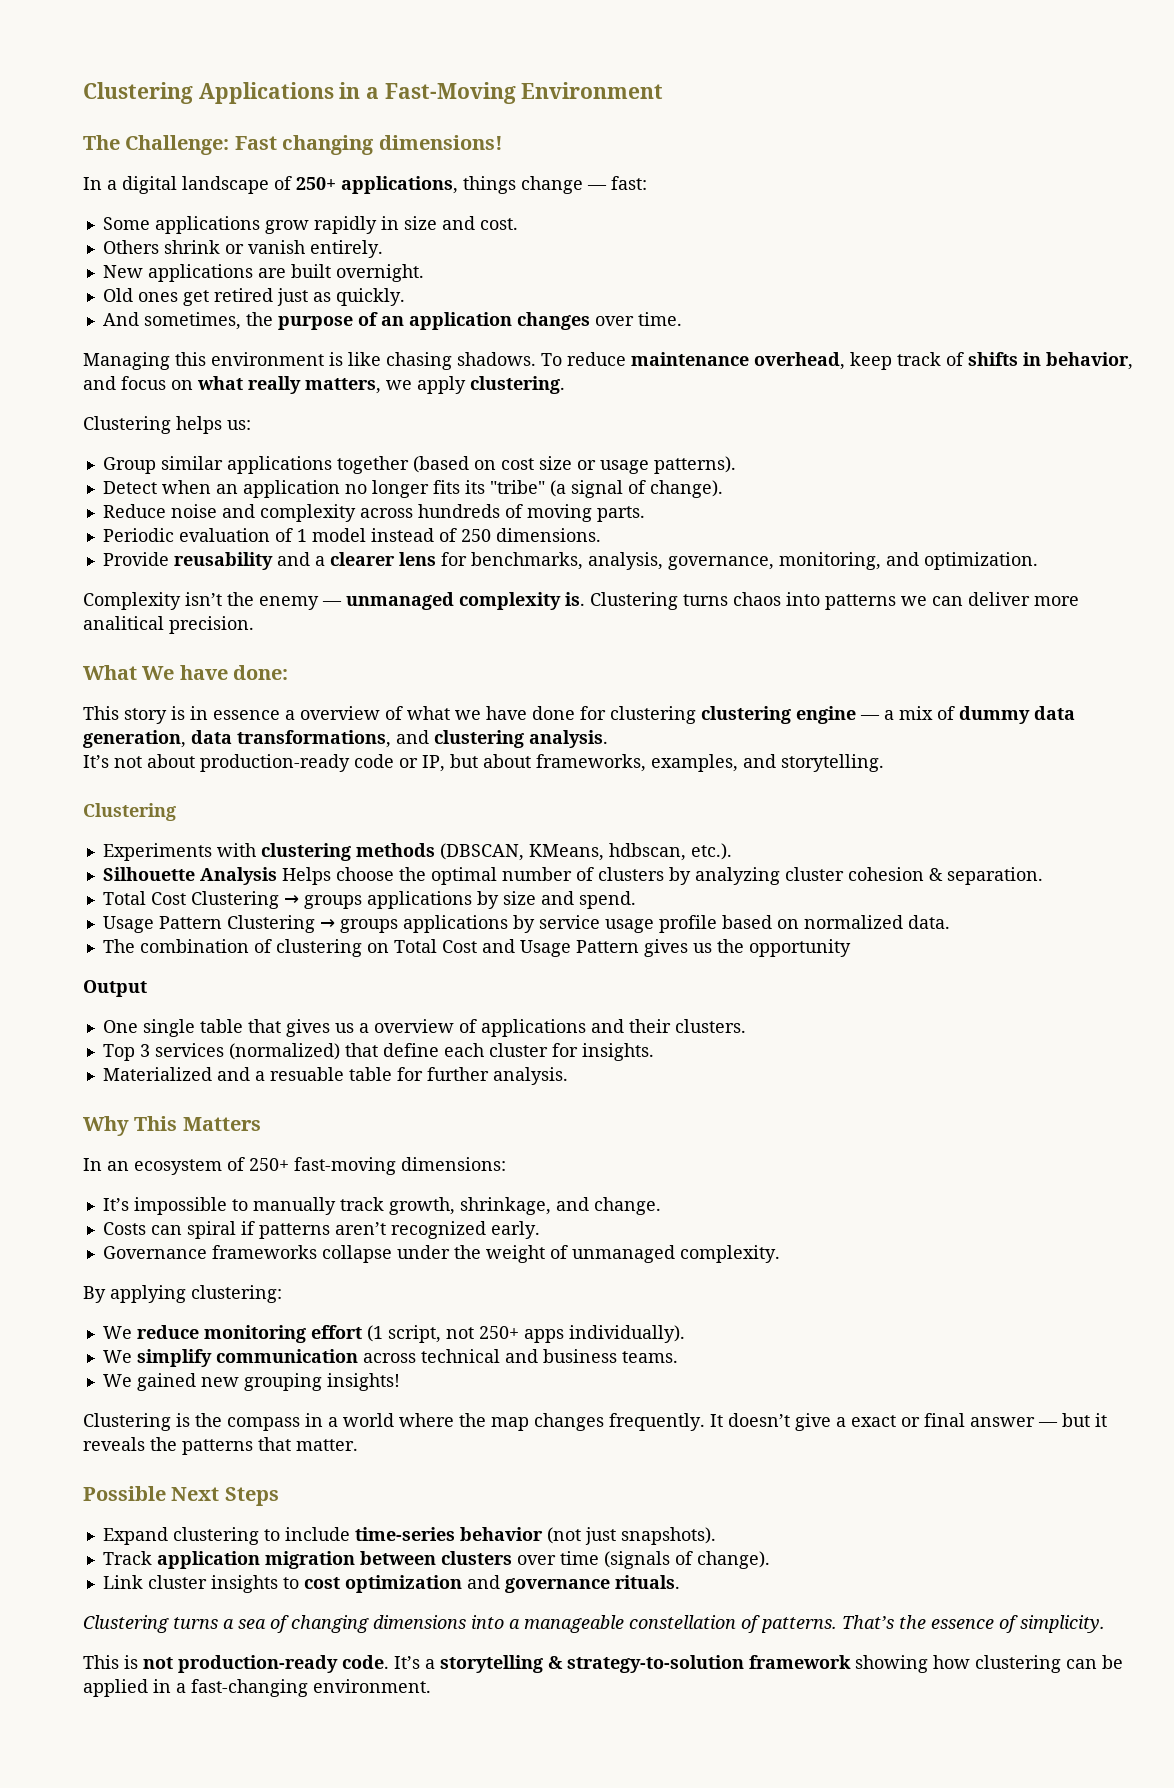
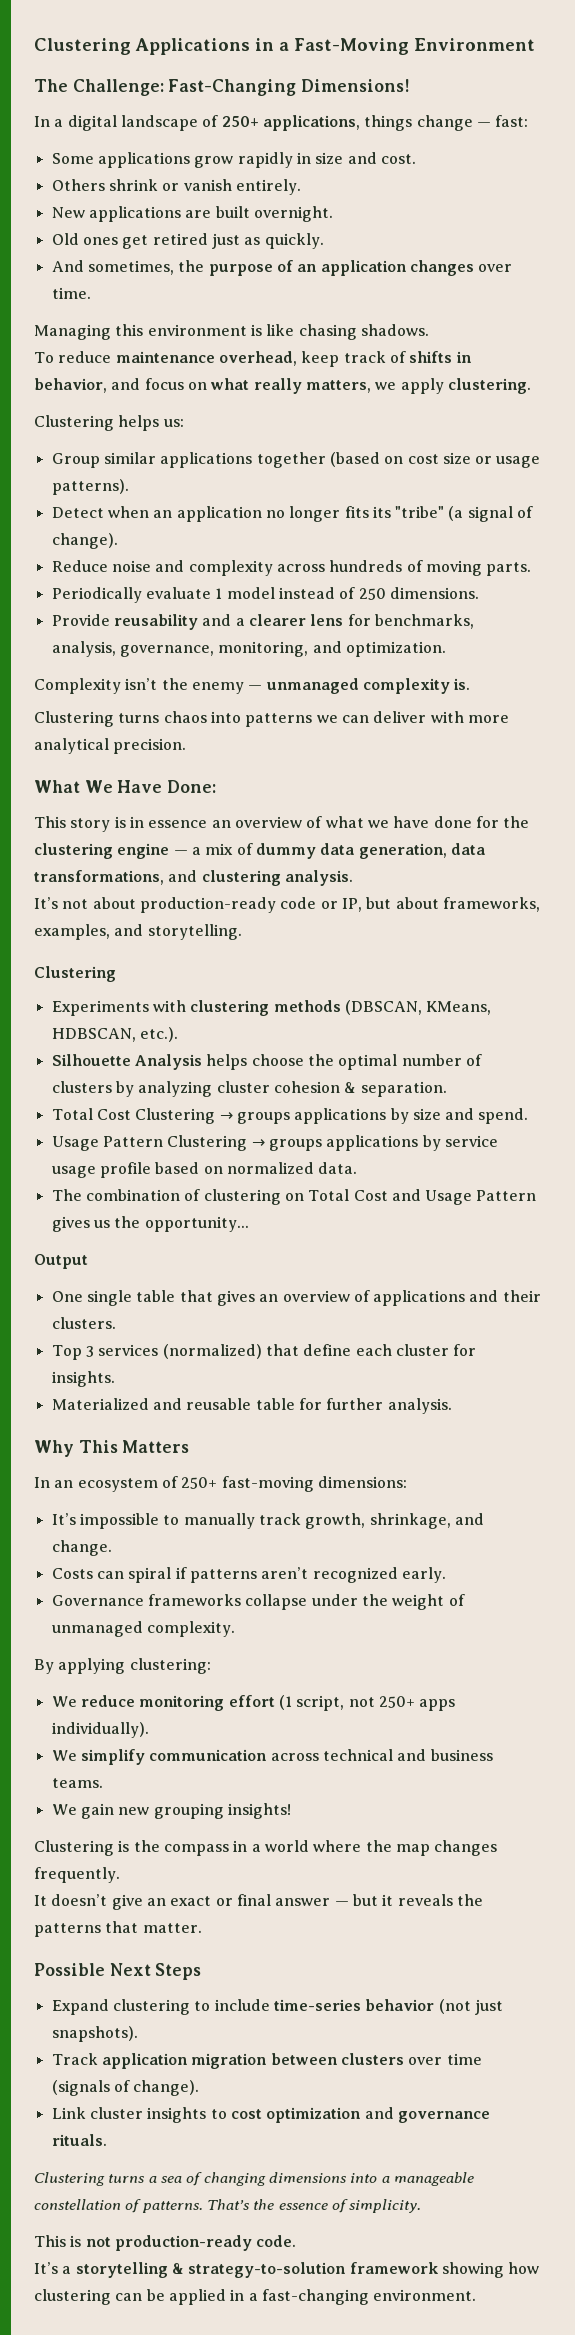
- The Challenge: Fast changing dimensions!
+ The Challenge: Fast-Changing Dimensions!
- Managing this environment is like chasing shadows. To reduce maintenance overhead, keep track of shifts in behavior, and focus on what really matters, we apply clustering.
+ Managing this environment is like chasing shadows.
+ To reduce maintenance overhead, keep track of shifts in behavior, and focus on what really matters, we apply clustering.
- Periodic evaluation of 1 model instead of 250 dimensions.
+ Periodically evaluate 1 model instead of 250 dimensions.
- Complexity isn’t the enemy — unmanaged complexity is. Clustering turns chaos into patterns we can deliver more analitical precision.
+ Complexity isn’t the enemy — unmanaged complexity is.
+ Clustering turns chaos into patterns we can deliver with more analytical precision.
- What We have done:
+ What We Have Done:
- This story is in essence a overview of what we have done for clustering clustering engine — a mix of dummy data generation, data transformations, and clustering analysis.
+ This story is in essence an overview of what we have done for the clustering engine — a mix of dummy data generation, data transformations, and clustering analysis.
- Experiments with clustering methods (DBSCAN, KMeans, hdbscan, etc.).
+ Experiments with clustering methods (DBSCAN, KMeans, HDBSCAN, etc.).
- Silhouette Analysis Helps choose the optimal number of clusters by analyzing cluster cohesion & separation.
+ Silhouette Analysis helps choose the optimal number of clusters by analyzing cluster cohesion & separation.
- The combination of clustering on Total Cost and Usage Pattern gives us the opportunity
+ The combination of clustering on Total Cost and Usage Pattern gives us the opportunity...
- One single table that gives us a overview of applications and their clusters.
+ One single table that gives an overview of applications and their clusters.
- Materialized and a resuable table for further analysis.
+ Materialized and reusable table for further analysis.
- We gained new grouping insights!
+ We gain new grouping insights!
- Clustering is the compass in a world where the map changes frequently. It doesn’t give a exact or final answer — but it reveals the patterns that matter.
+ Clustering is the compass in a world where the map changes frequently.
+ It doesn’t give an exact or final answer — but it reveals the patterns that matter.
- This is not production-ready code. It’s a storytelling & strategy-to-solution framework showing how clustering can be applied in a fast-changing environment.
+ This is not production-ready code.
+ It’s a storytelling & strategy-to-solution framework showing how clustering can be applied in a fast-changing environment.

